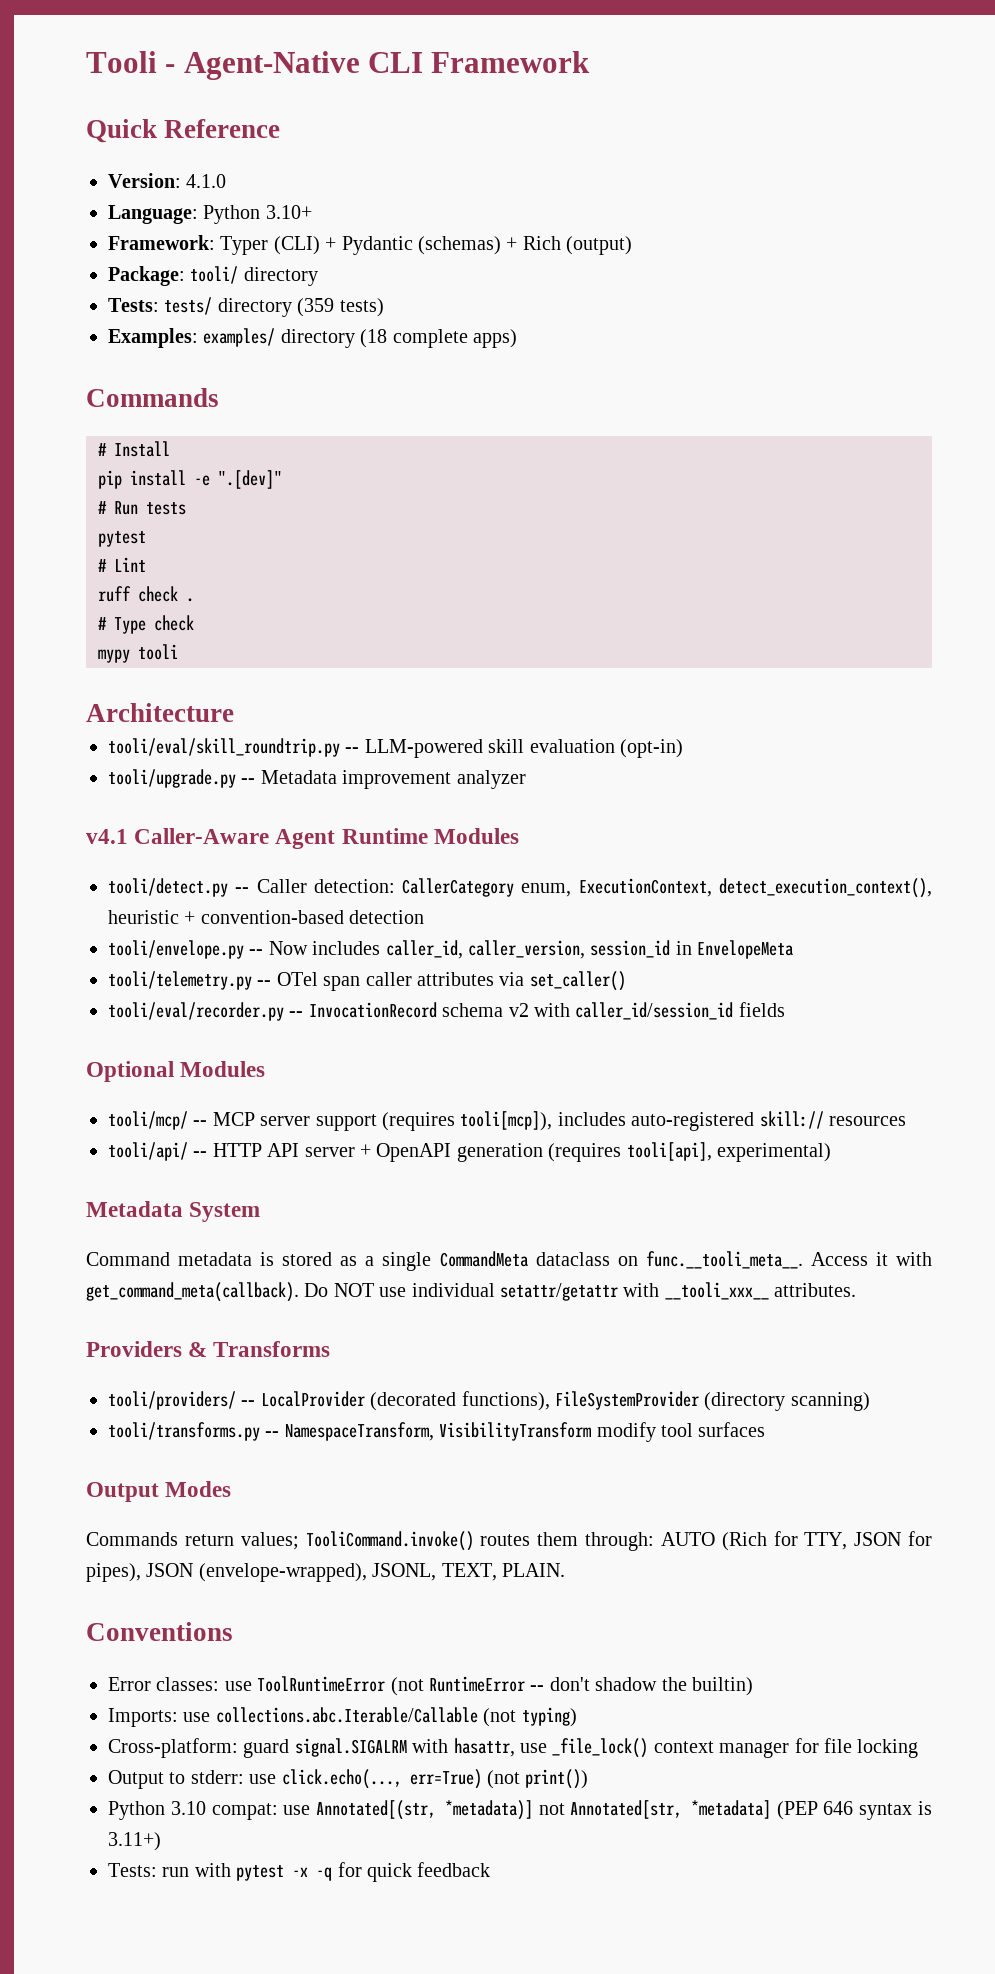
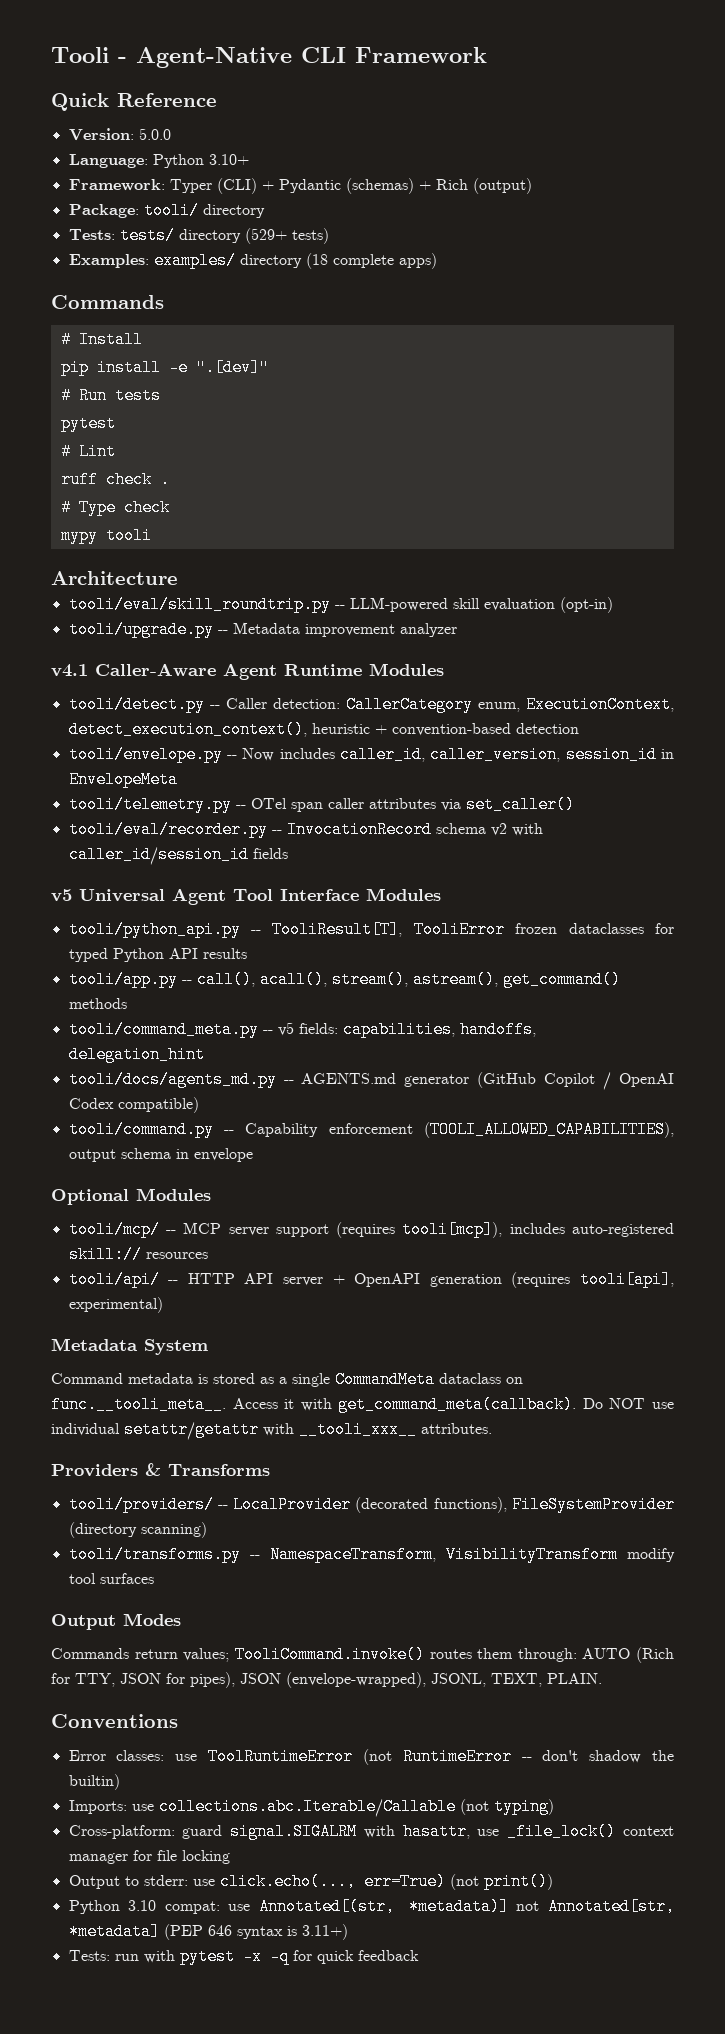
- Version: 4.1.0
+ Version: 5.0.0
- Tests: tests/ directory (359 tests)
+ Tests: tests/ directory (529+ tests)
+ v5 Universal Agent Tool Interface Modules
+ tooli/python_api.py -- TooliResult[T], TooliError frozen dataclasses for typed Python API results
+ tooli/app.py -- call(), acall(), stream(), astream(), get_command() methods
+ tooli/command_meta.py -- v5 fields: capabilities, handoffs, delegation_hint
+ tooli/docs/agents_md.py -- AGENTS.md generator (GitHub Copilot / OpenAI Codex compatible)
+ tooli/command.py -- Capability enforcement (TOOLI_ALLOWED_CAPABILITIES), output schema in envelope

